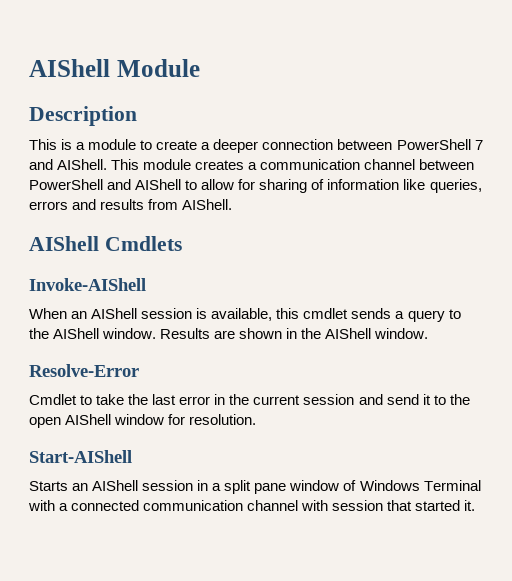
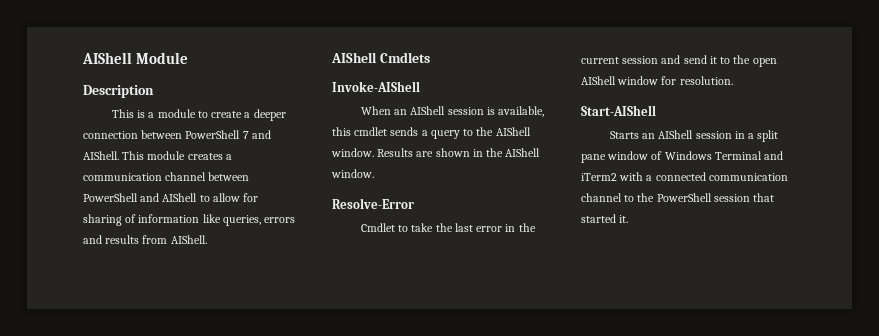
- Starts an AIShell session in a split pane window of Windows Terminal with a connected communication channel with session that started it.
+ Starts an AIShell session in a split pane window of Windows Terminal and iTerm2 with a connected communication channel to the PowerShell session that started it.

